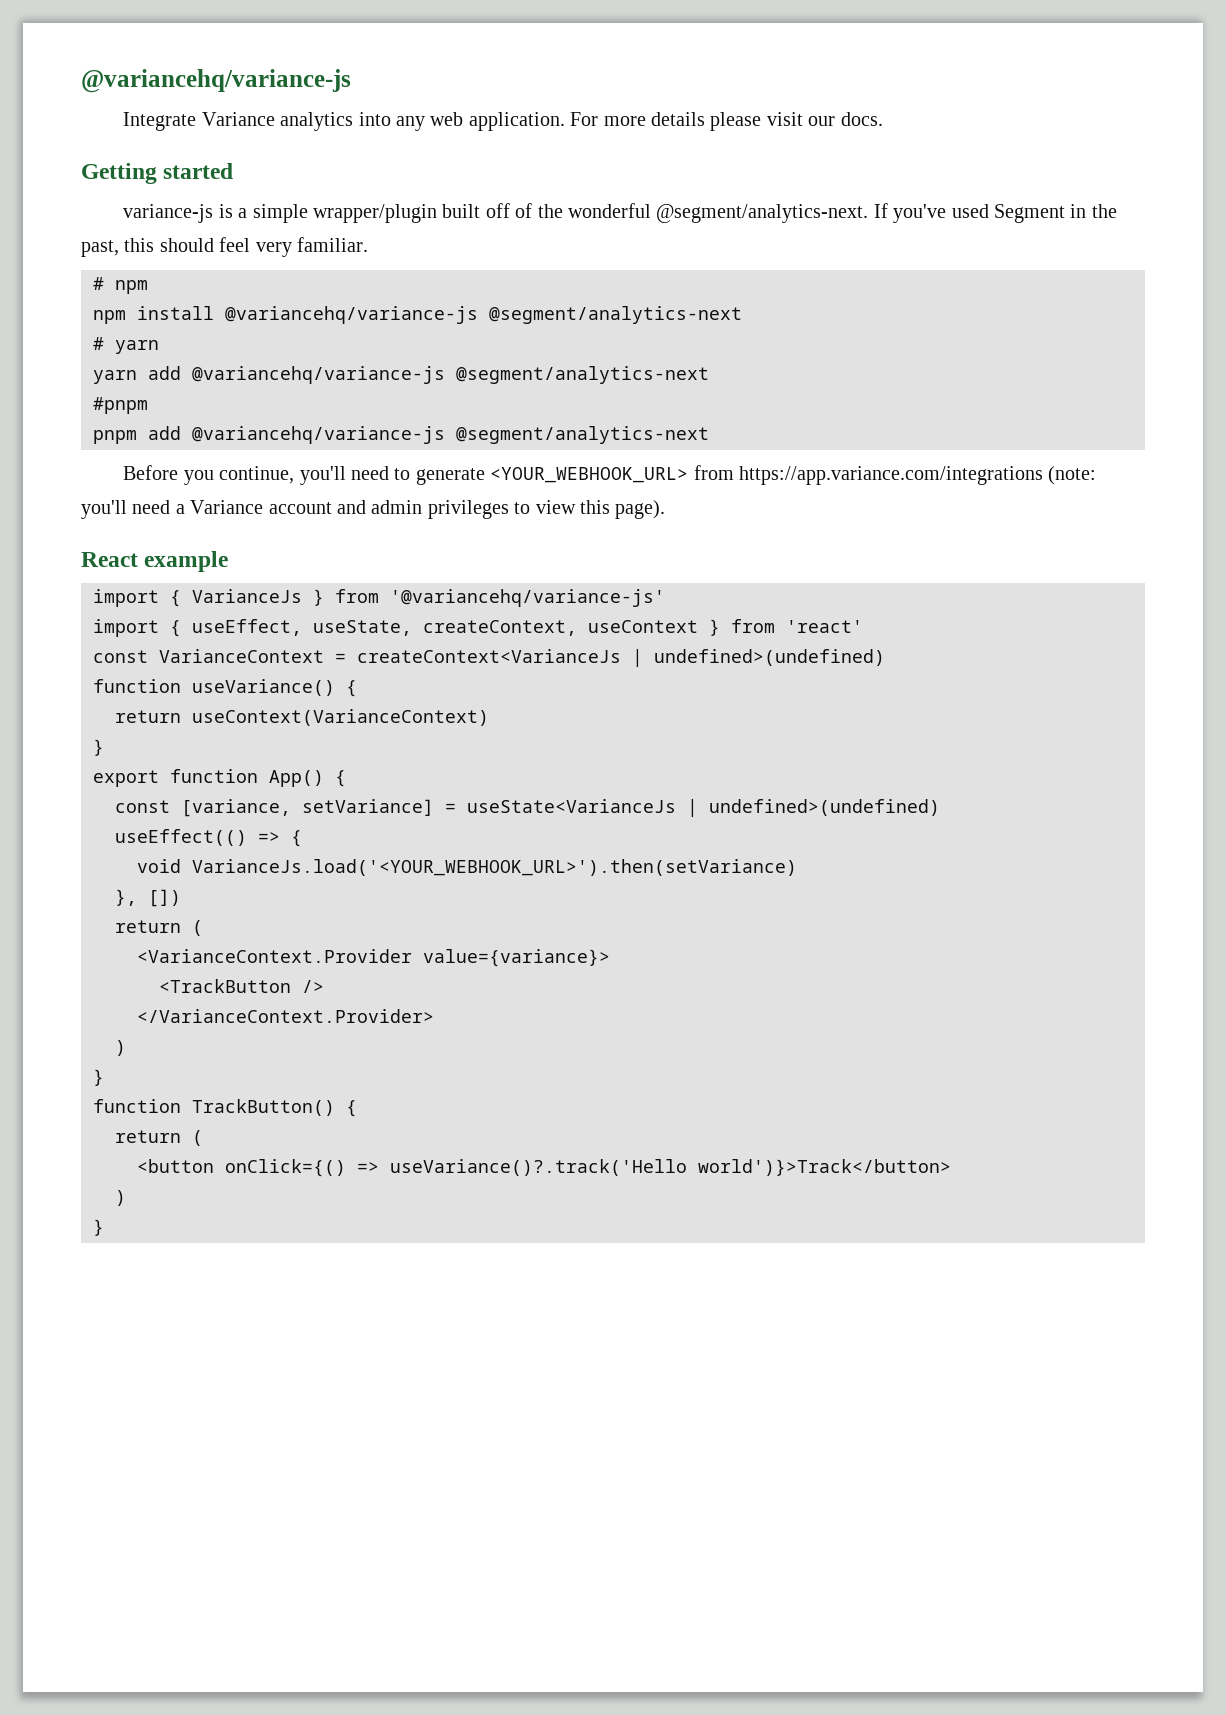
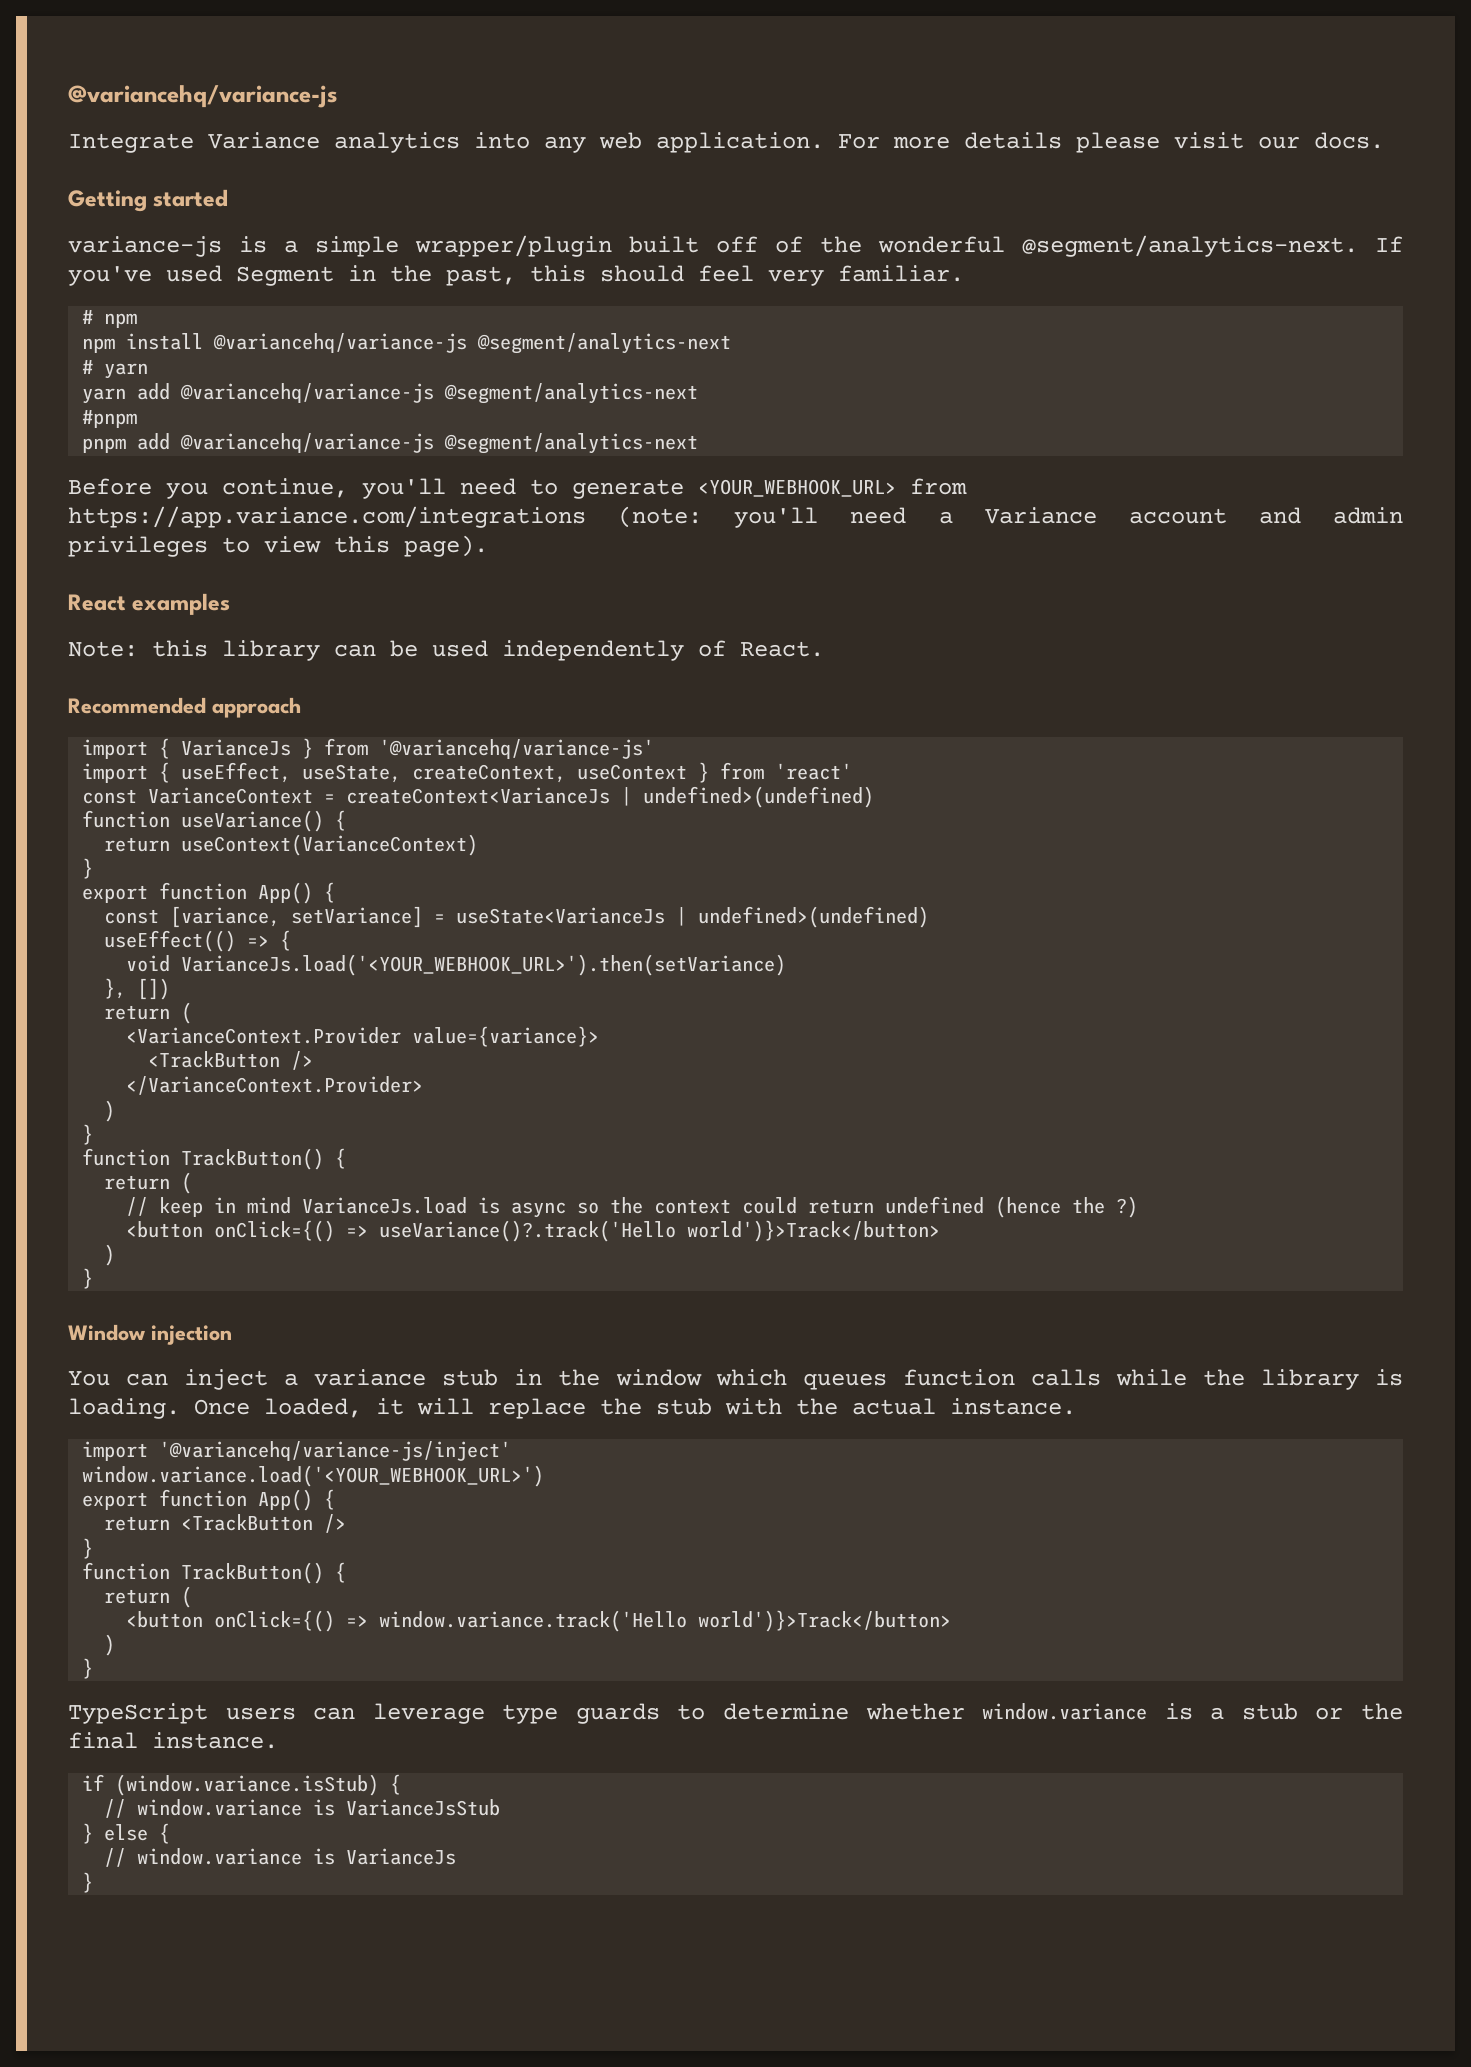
- React example
+ React examples
+ Note: this library can be used independently of React.
+ Recommended approach
+ // keep in mind VarianceJs.load is async so the context could return undefined (hence the ?)
+ Window injection
+ You can inject a variance stub in the window which queues function calls while the library is loading. Once loaded, it will replace the stub with the actual instance.
+ import '@variancehq/variance-js/inject'
+ window.variance.load('<YOUR_WEBHOOK_URL>')
+ export function App() {
+ return <TrackButton />
+ }
+ function TrackButton() {
+ return (
+ <button onClick={() => window.variance.track('Hello world')}>Track</button>
+ )
+ }
+ TypeScript users can leverage type guards to determine whether window.variance is a stub or the final instance.
+ if (window.variance.isStub) {
+ // window.variance is VarianceJsStub
+ } else {
+ // window.variance is VarianceJs
+ }

